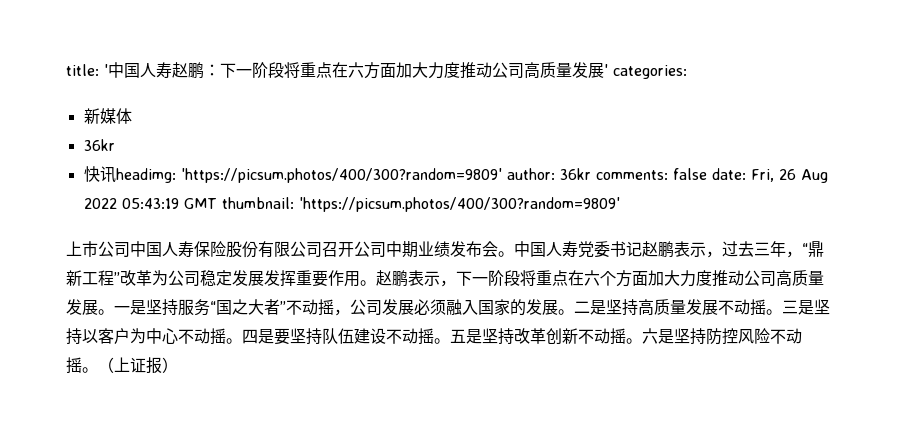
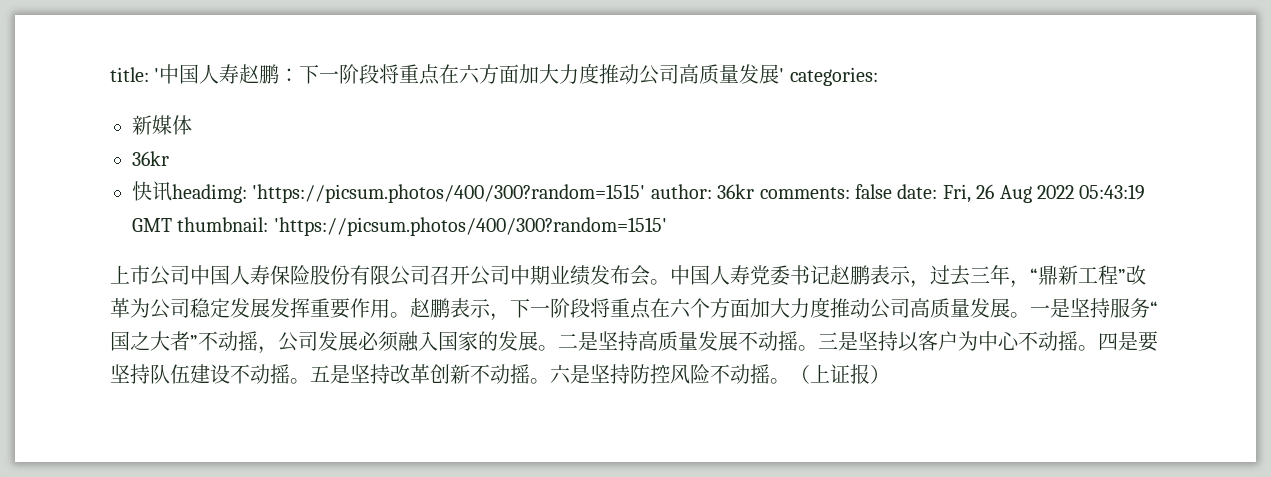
- 快讯headimg: 'https://picsum.photos/400/300?random=9809' author: 36kr comments: false date: Fri, 26 Aug 2022 05:43:19 GMT thumbnail: 'https://picsum.photos/400/300?random=9809'
+ 快讯headimg: 'https://picsum.photos/400/300?random=1515' author: 36kr comments: false date: Fri, 26 Aug 2022 05:43:19 GMT thumbnail: 'https://picsum.photos/400/300?random=1515'

